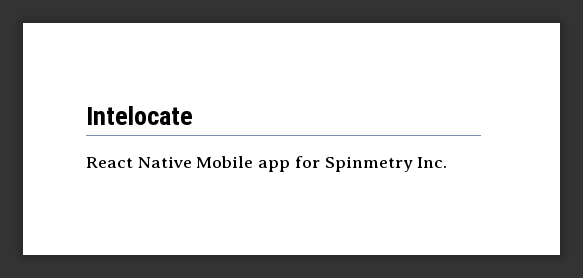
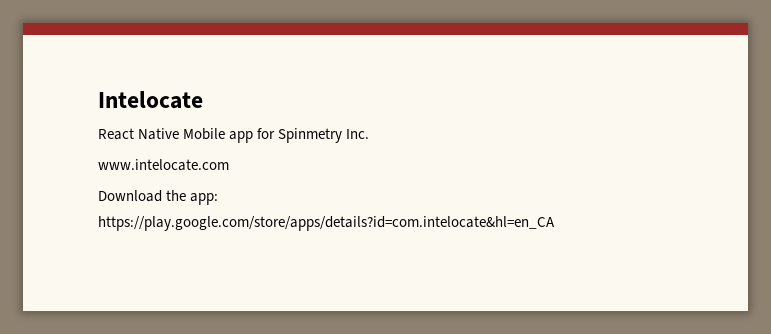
+ www.intelocate.com
+ Download the app: https://play.google.com/store/apps/details?id=com.intelocate&hl=en_CA

